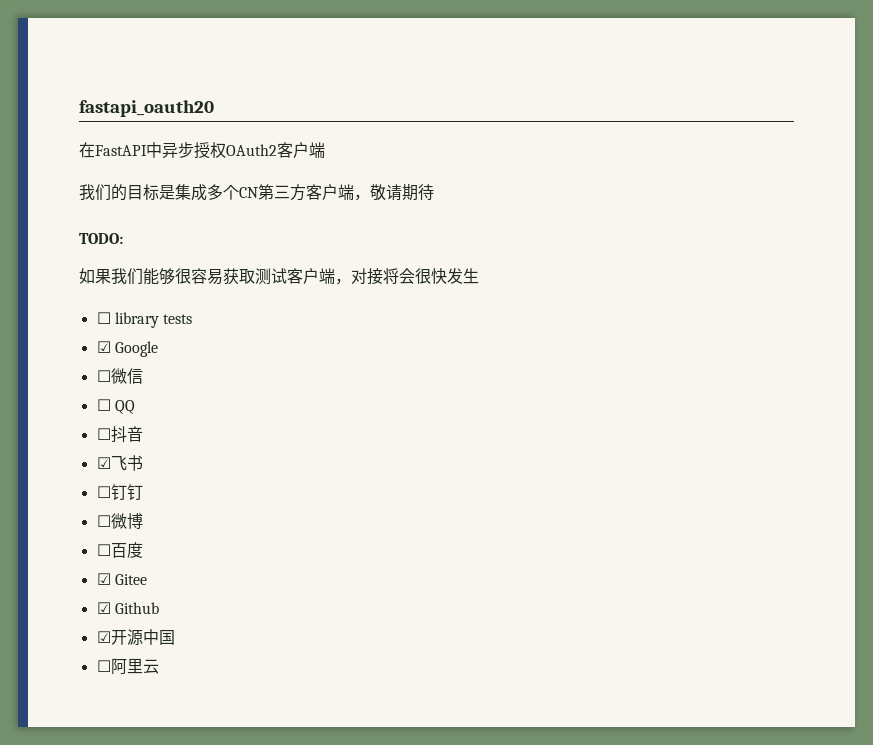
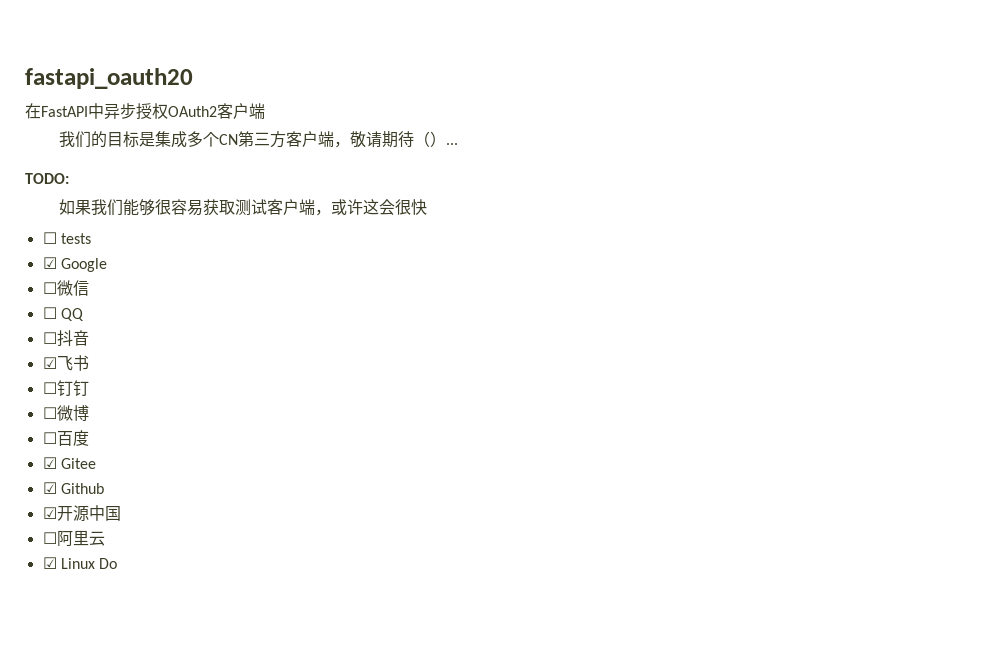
- 我们的目标是集成多个CN第三方客户端，敬请期待
+ 我们的目标是集成多个CN第三方客户端，敬请期待（）...
- 如果我们能够很容易获取测试客户端，对接将会很快发生
- ☐ library tests
+ 如果我们能够很容易获取测试客户端，或许这会很快
+ ☐ tests
+ ☑ Linux Do

